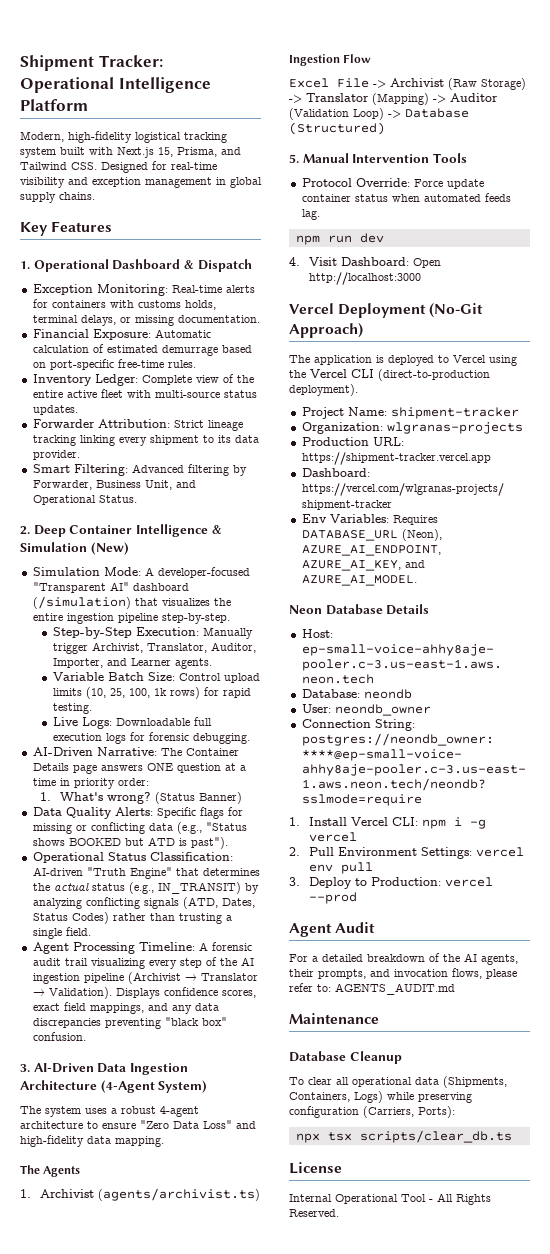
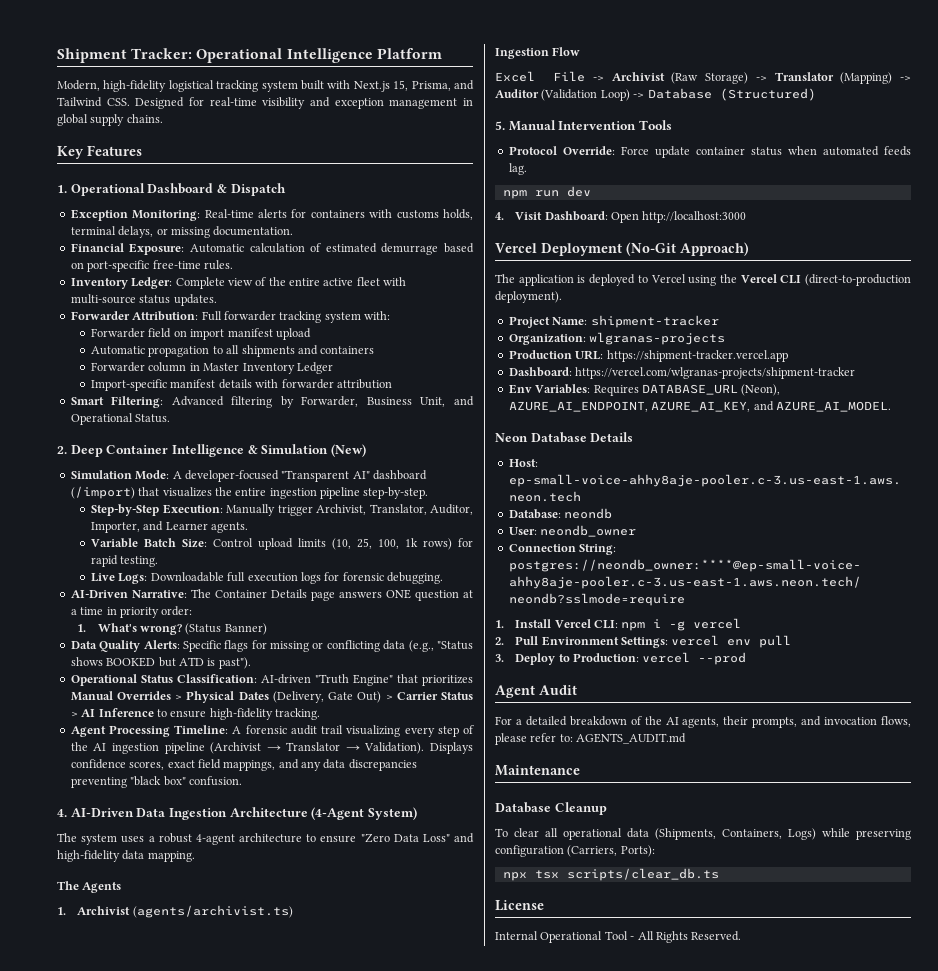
- Forwarder Attribution: Strict lineage tracking linking every shipment to its data provider.
+ Forwarder Attribution: Full forwarder tracking system with:
+ Forwarder field on import manifest upload
+ Automatic propagation to all shipments and containers
+ Forwarder column in Master Inventory Ledger
+ Import-specific manifest details with forwarder attribution
- Simulation Mode: A developer-focused "Transparent AI" dashboard (/simulation) that visualizes the entire ingestion pipeline step-by-step.
+ Simulation Mode: A developer-focused "Transparent AI" dashboard (/import) that visualizes the entire ingestion pipeline step-by-step.
- Operational Status Classification: AI-driven "Truth Engine" that determines the actual status (e.g., IN_TRANSIT) by analyzing conflicting signals (ATD, Dates, Status Codes) rather than trusting a single field.
+ Operational Status Classification: AI-driven "Truth Engine" that prioritizes Manual Overrides > Physical Dates (Delivery, Gate Out) > Carrier Status > AI Inference to ensure high-fidelity tracking.
- 3. AI-Driven Data Ingestion Architecture (4-Agent System)
+ 4. AI-Driven Data Ingestion Architecture (4-Agent System)

